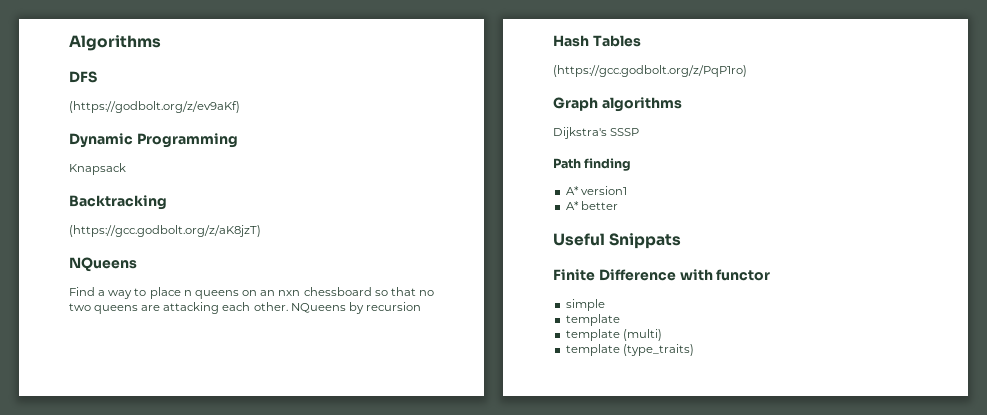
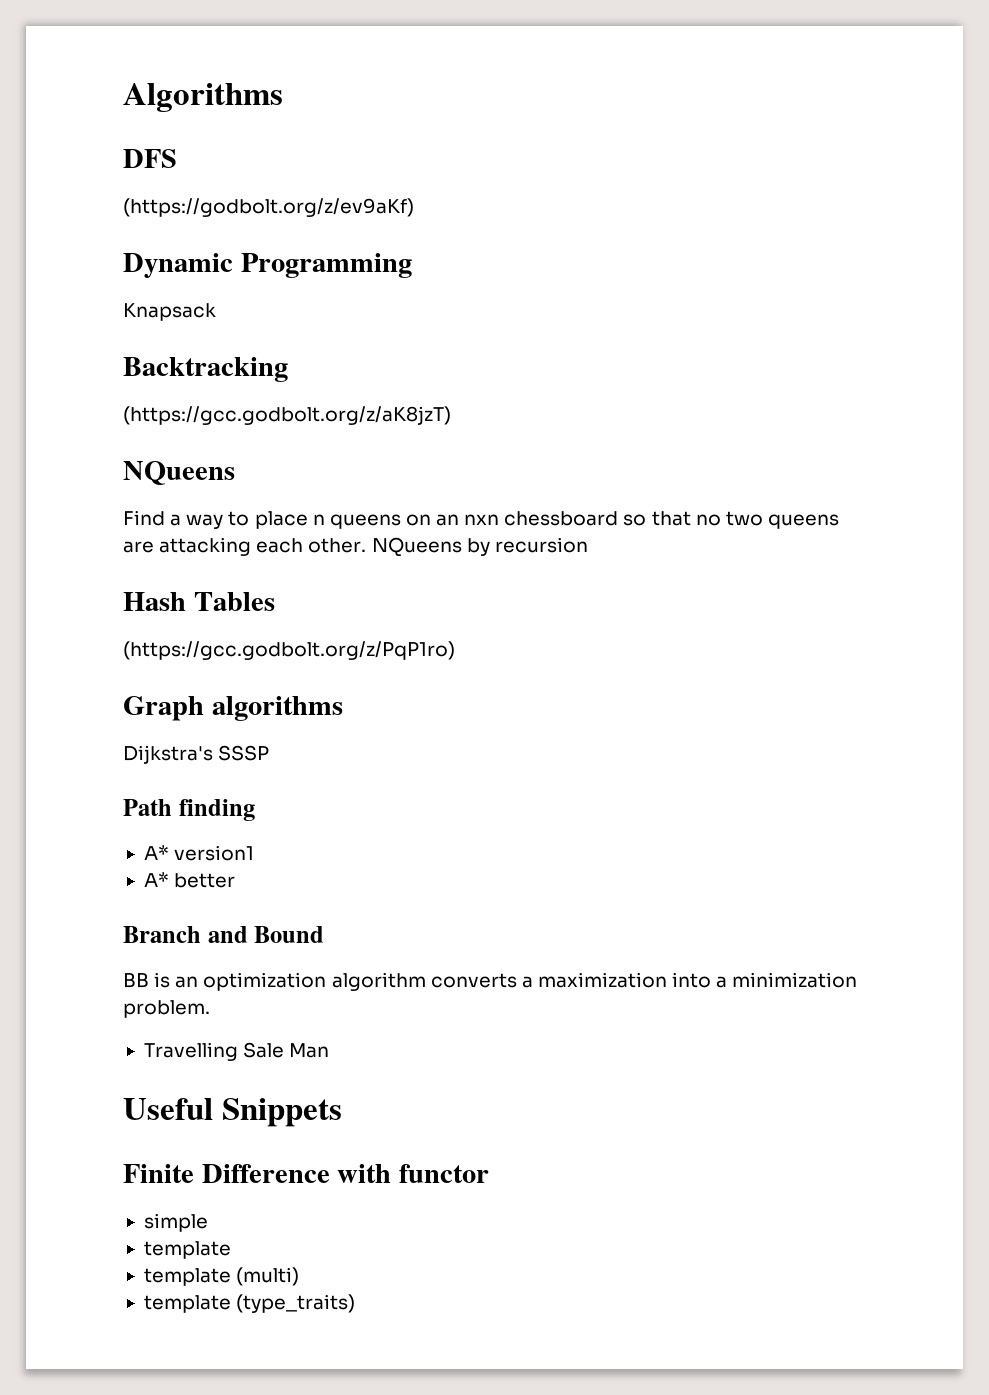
+ Branch and Bound
+ BB is an optimization algorithm converts a maximization into a minimization problem.
+ Travelling Sale Man
- Useful Snippats
+ Useful Snippets

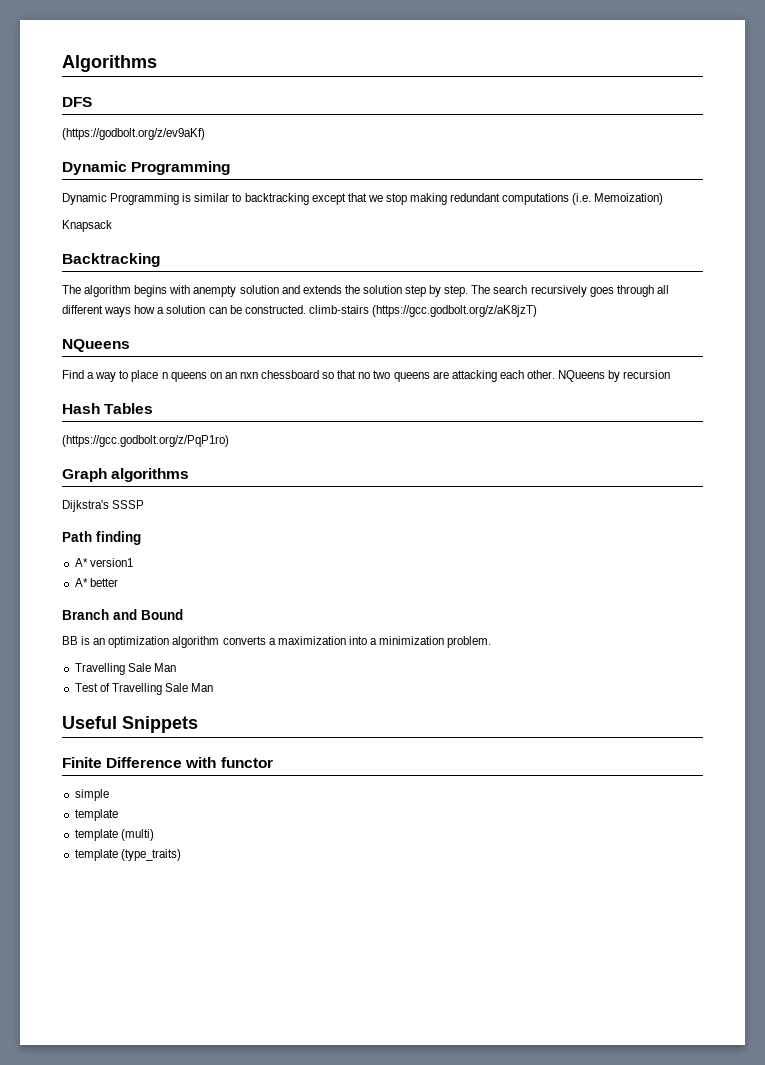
+ Dynamic Programming is similar to backtracking except that we stop making redundant computations (i.e. Memoization)
  Knapsack
  Backtracking
- (https://gcc.godbolt.org/z/aK8jzT)
+ The algorithm begins with anempty solution and extends the solution step by step. The search recursively goes through all different ways how a solution can be constructed. climb-stairs (https://gcc.godbolt.org/z/aK8jzT)
+ Test of Travelling Sale Man

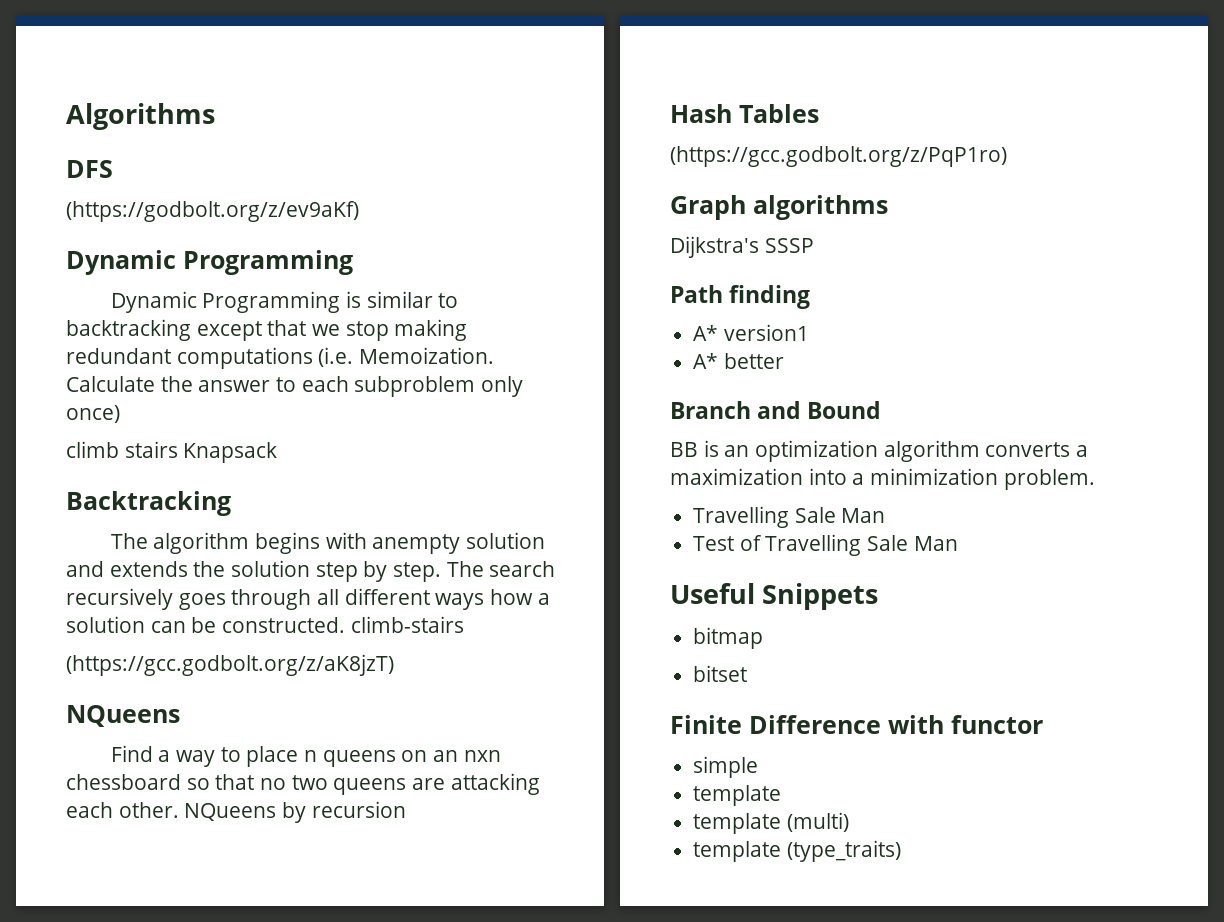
- Dynamic Programming is similar to backtracking except that we stop making redundant computations (i.e. Memoization)
- Knapsack
+ Dynamic Programming is similar to backtracking except that we stop making redundant computations (i.e. Memoization. Calculate the answer to each subproblem only once)
+ climb stairs Knapsack
- The search recursively goes through all different ways how a solution can be constructed. climb-stairs (https://gcc.godbolt.org/z/aK8jzT)
+ The search recursively goes through all different ways how a solution can be constructed. climb-stairs
+ (https://gcc.godbolt.org/z/aK8jzT)
+ bitmap
+ bitset

